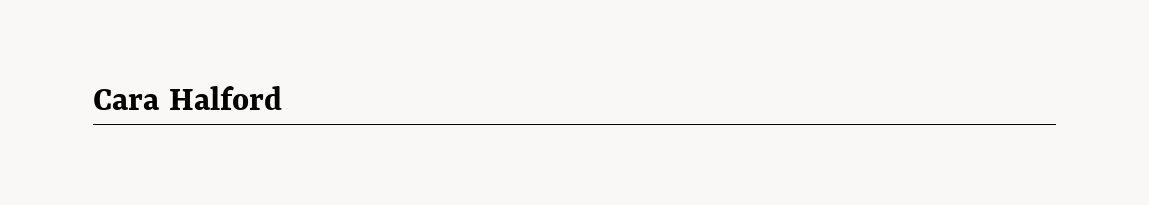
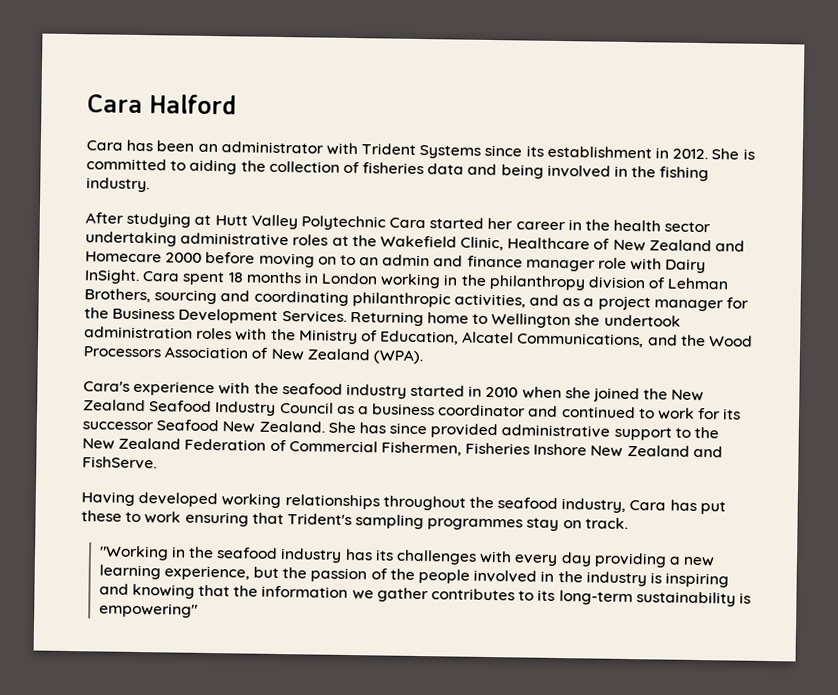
+ Cara has been an administrator with Trident Systems since its establishment in 2012. She is committed to aiding the collection of fisheries data and being involved in the fishing industry.
+ After studying at Hutt Valley Polytechnic Cara started her career in the health sector undertaking administrative roles at the Wakefield Clinic, Healthcare of New Zealand and Homecare 2000 before moving on to an admin and finance manager role with Dairy InSight. Cara spent 18 months in London working in the philanthropy division of Lehman Brothers, sourcing and coordinating philanthropic activities, and as a project manager for the Business Development Services. Returning home to Wellington she undertook administration roles with the Ministry of Education, Alcatel Communications, and the Wood Processors Association of New Zealand (WPA).
+ Cara's experience with the seafood industry started in 2010 when she joined the New Zealand Seafood Industry Council as a business coordinator and continued to work for its successor Seafood New Zealand. She has since provided administrative support to the New Zealand Federation of Commercial Fishermen, Fisheries Inshore New Zealand and FishServe.
+ Having developed working relationships throughout the seafood industry, Cara has put these to work ensuring that Trident's sampling programmes stay on track.
+ "Working in the seafood industry has its challenges with every day providing a new learning experience, but the passion of the people involved in the industry is inspiring and knowing that the information we gather contributes to its long-term sustainability is empowering"

